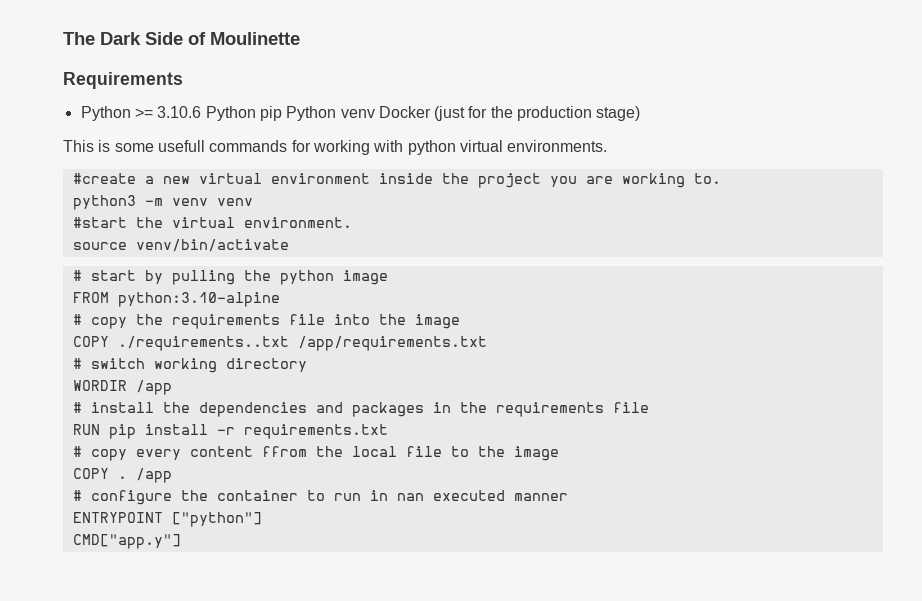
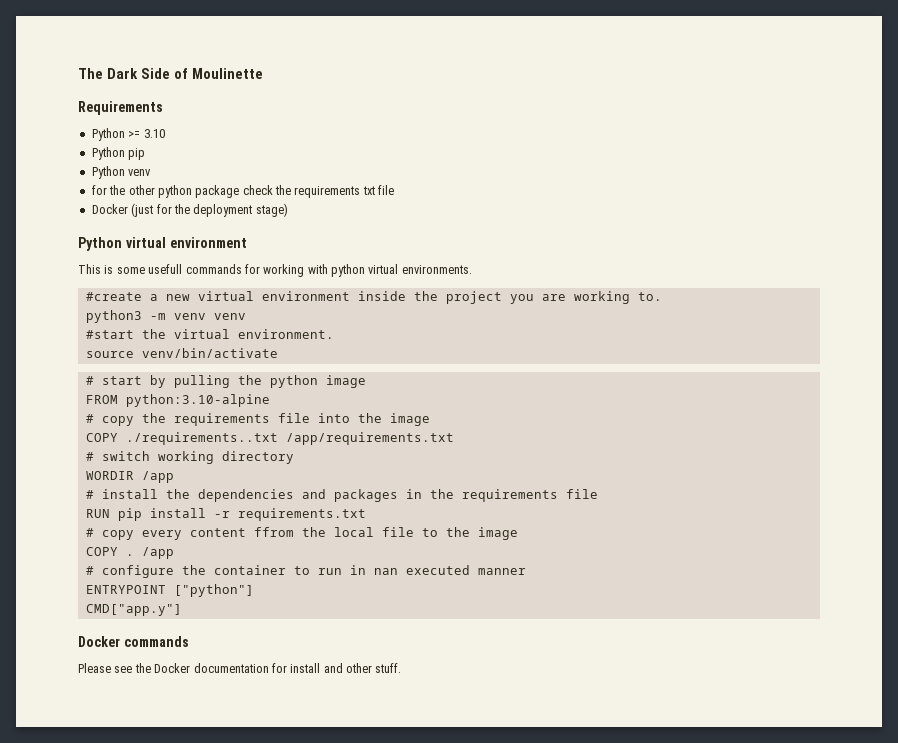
- Python >= 3.10.6 Python pip Python venv Docker (just for the production stage)
+ Python >= 3.10
+ Python pip
+ Python venv
+ for the other python package check the requirements txt file
+ Docker (just for the deployment stage)
+ Python virtual environment
+ Docker commands
+ Please see the Docker documentation for install and other stuff.

